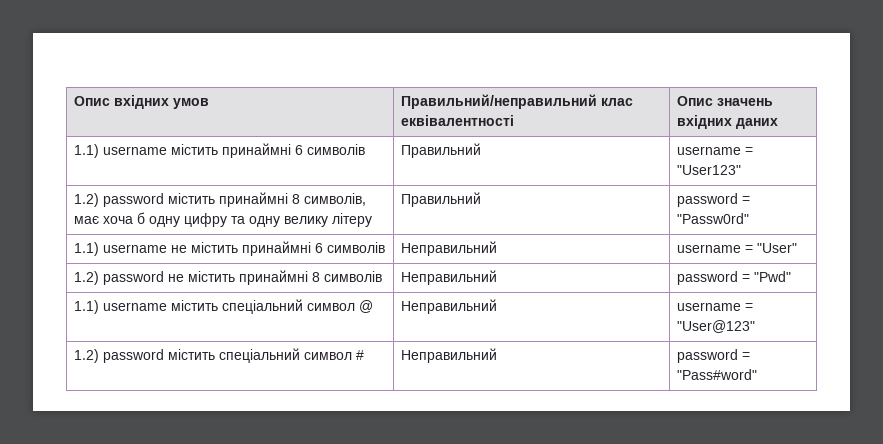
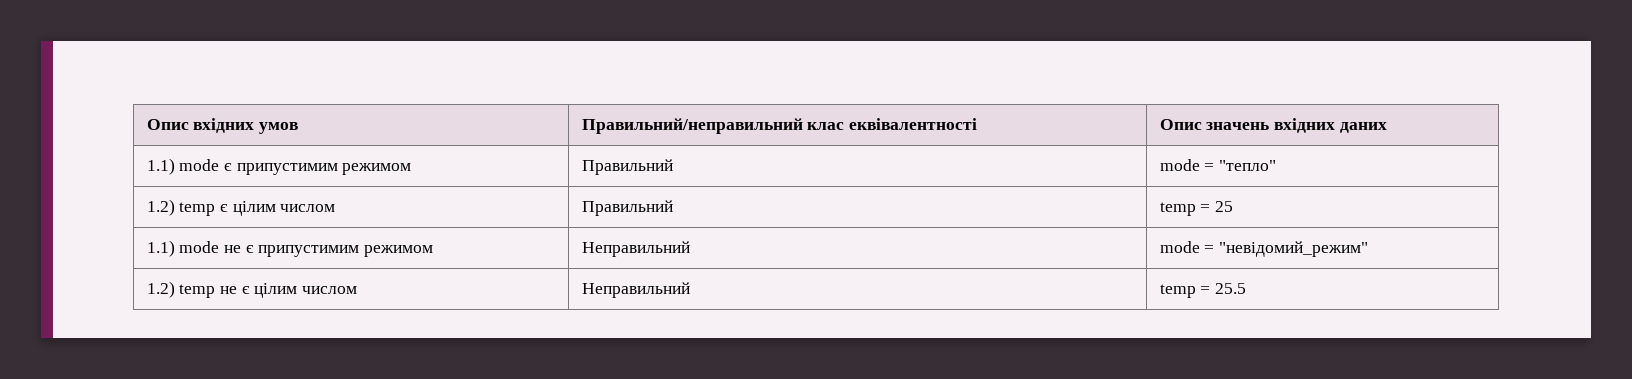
- 1.1) username містить принаймні 6 символів | Правильний | username = "User123"
- 1.2) password містить принаймні 8 символів, має хоча б одну цифру та одну велику літеру | Правильний | password = "Passw0rd"
- 1.1) username не містить принаймні 6 символів | Неправильний | username = "User"
- 1.2) password не містить принаймні 8 символів | Неправильний | password = "Pwd"
- 1.1) username містить спеціальний символ @ | Неправильний | username = "User@123"
- 1.2) password містить спеціальний символ # | Неправильний | password = "Pass#word"
+ 1.1) mode є припустимим режимом | Правильний | mode = "тепло"
+ 1.2) temp є цілим числом | Правильний | temp = 25
+ 1.1) mode не є припустимим режимом | Неправильний | mode = "невідомий_режим"
+ 1.2) temp не є цілим числом | Неправильний | temp = 25.5

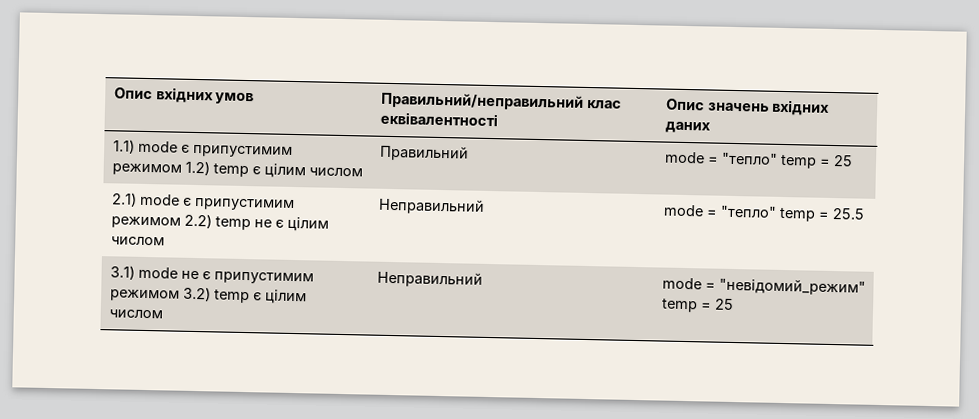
- 1.1) mode є припустимим режимом | Правильний | mode = "тепло"
- 1.2) temp є цілим числом | Правильний | temp = 25
+ 1.1) mode є припустимим режимом 1.2) temp є цілим числом | Правильний | mode = "тепло" temp = 25
- 1.1) mode не є припустимим режимом | Неправильний | mode = "невідомий_режим"
- 1.2) temp не є цілим числом | Неправильний | temp = 25.5
+ 2.1) mode є припустимим режимом 2.2) temp не є цілим числом | Неправильний | mode = "тепло" temp = 25.5
+ 3.1) mode не є припустимим режимом 3.2) temp є цілим числом | Неправильний | mode = "невідомий_режим" temp = 25

